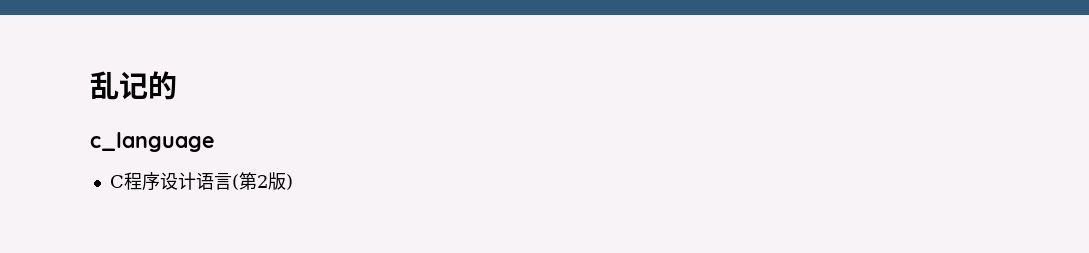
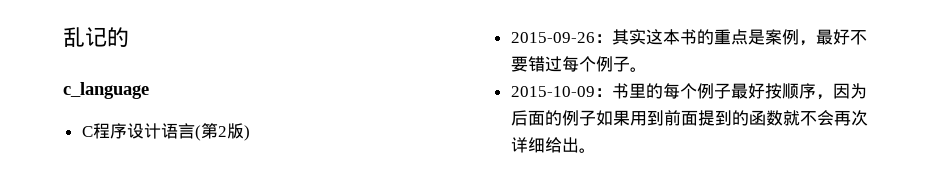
+ 2015-09-26：其实这本书的重点是案例，最好不要错过每个例子。
+ 2015-10-09：书里的每个例子最好按顺序，因为后面的例子如果用到前面提到的函数就不会再次详细给出。

